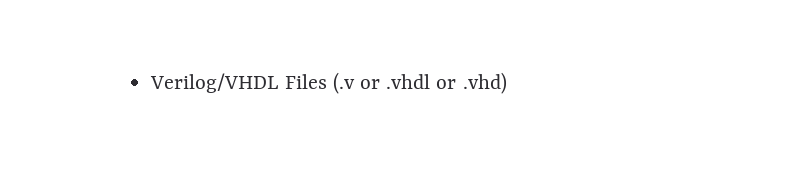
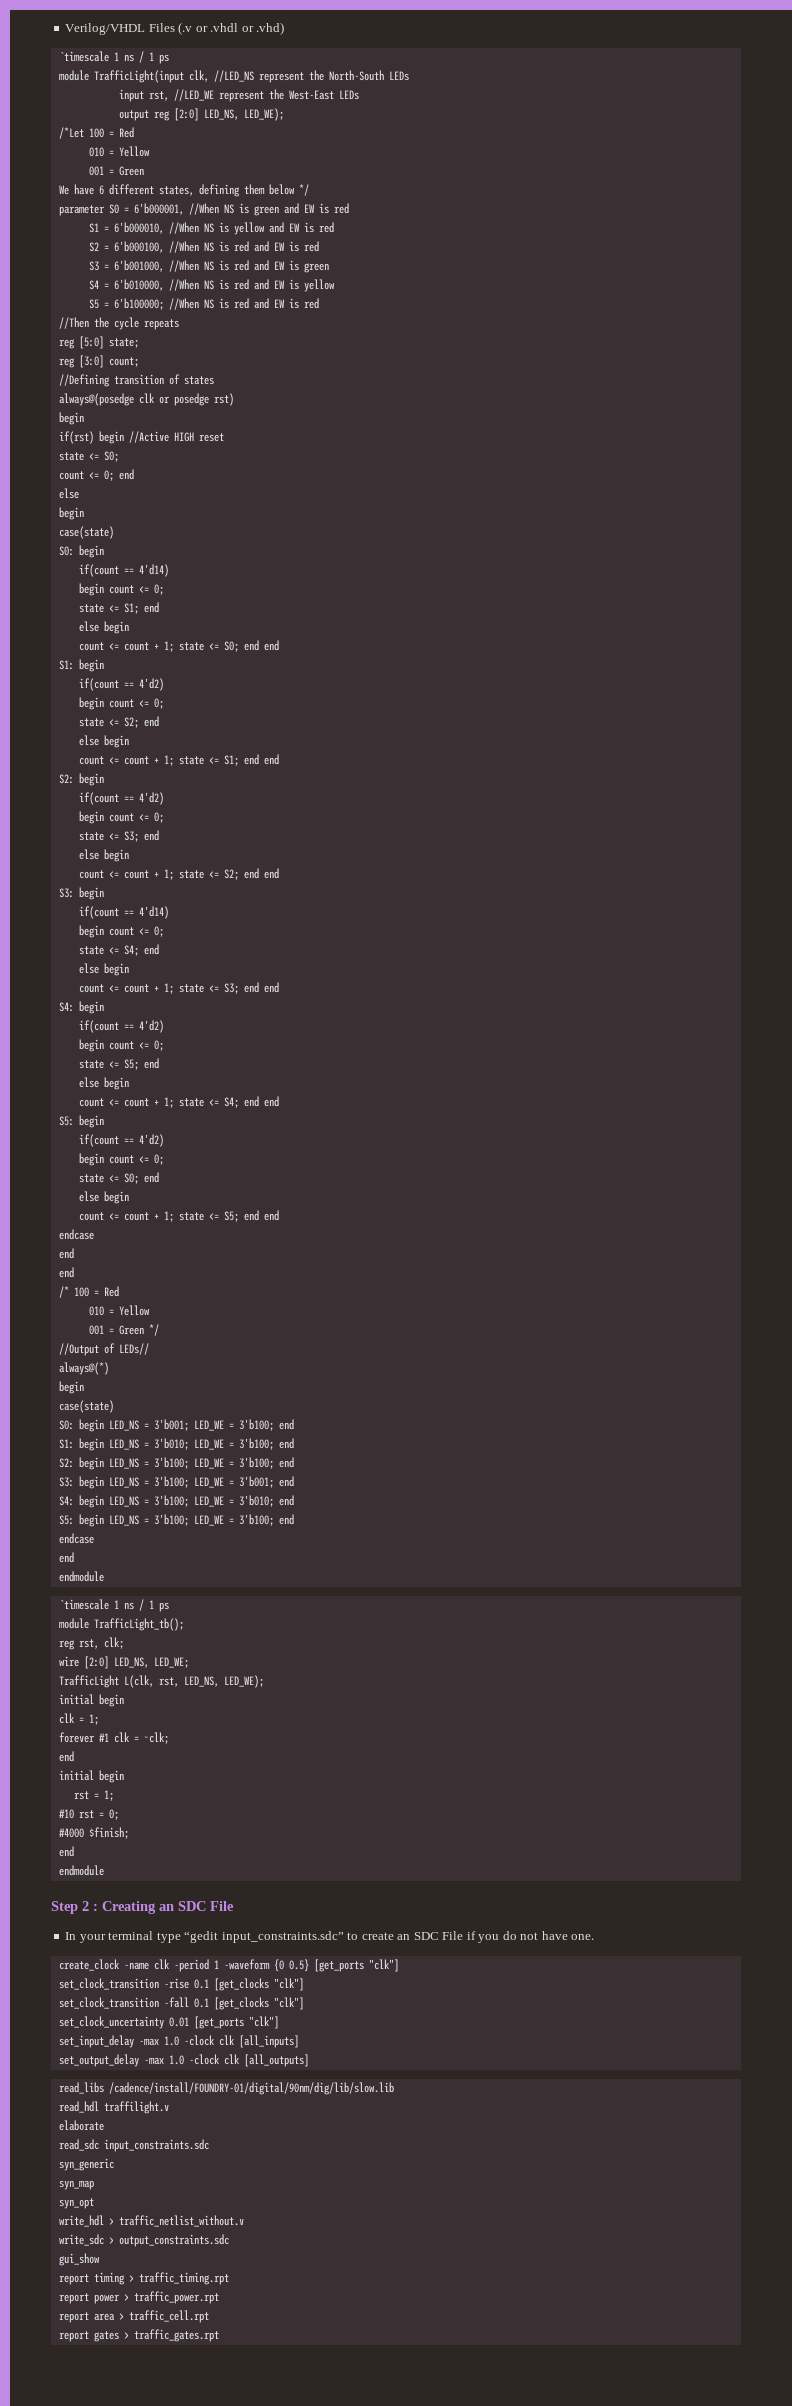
  Verilog/VHDL Files (.v or .vhdl or .vhd)
+ `timescale 1 ns / 1 ps
+ module TrafficLight(input clk, //LED_NS represent the North-South LEDs
+ input rst, //LED_WE represent the West-East LEDs
+ output reg [2:0] LED_NS, LED_WE);
+ /*Let 100 = Red
+ 010 = Yellow
+ 001 = Green
+ We have 6 different states, defining them below */
+ parameter S0 = 6'b000001, //When NS is green and EW is red
+ S1 = 6'b000010, //When NS is yellow and EW is red
+ S2 = 6'b000100, //When NS is red and EW is red
+ S3 = 6'b001000, //When NS is red and EW is green
+ S4 = 6'b010000, //When NS is red and EW is yellow
+ S5 = 6'b100000; //When NS is red and EW is red
+ //Then the cycle repeats
+ reg [5:0] state;
+ reg [3:0] count;
+ //Defining transition of states
+ always@(posedge clk or posedge rst)
+ begin
+ if(rst) begin //Active HIGH reset
+ state <= S0;
+ count <= 0; end
+ else
+ begin
+ case(state)
+ S0: begin
+ if(count == 4'd14)
+ begin count <= 0;
+ state <= S1; end
+ else begin
+ count <= count + 1; state <= S0; end end
+ S1: begin
+ if(count == 4'd2)
+ begin count <= 0;
+ state <= S2; end
+ else begin
+ count <= count + 1; state <= S1; end end
+ S2: begin
+ if(count == 4'd2)
+ begin count <= 0;
+ state <= S3; end
+ else begin
+ count <= count + 1; state <= S2; end end
+ S3: begin
+ if(count == 4'd14)
+ begin count <= 0;
+ state <= S4; end
+ else begin
+ count <= count + 1; state <= S3; end end
+ S4: begin
+ if(count == 4'd2)
+ begin count <= 0;
+ state <= S5; end
+ else begin
+ count <= count + 1; state <= S4; end end
+ S5: begin
+ if(count == 4'd2)
+ begin count <= 0;
+ state <= S0; end
+ else begin
+ count <= count + 1; state <= S5; end end
+ endcase
+ end
+ end
+ /* 100 = Red
+ 010 = Yellow
+ 001 = Green */
+ //Output of LEDs//
+ always@(*)
+ begin
+ case(state)
+ S0: begin LED_NS = 3'b001; LED_WE = 3'b100; end
+ S1: begin LED_NS = 3'b010; LED_WE = 3'b100; end
+ S2: begin LED_NS = 3'b100; LED_WE = 3'b100; end
+ S3: begin LED_NS = 3'b100; LED_WE = 3'b001; end
+ S4: begin LED_NS = 3'b100; LED_WE = 3'b010; end
+ S5: begin LED_NS = 3'b100; LED_WE = 3'b100; end
+ endcase
+ end
+ endmodule
+ `timescale 1 ns / 1 ps
+ module TrafficLight_tb();
+ reg rst, clk;
+ wire [2:0] LED_NS, LED_WE;
+ TrafficLight L(clk, rst, LED_NS, LED_WE);
+ initial begin
+ clk = 1;
+ forever #1 clk = ~clk;
+ end
+ initial begin
+ rst = 1;
+ #10 rst = 0;
+ #4000 $finish;
+ end
+ endmodule
+ Step 2 : Creating an SDC File
+ In your terminal type “gedit input_constraints.sdc” to create an SDC File if you do not have one.
+ create_clock -name clk -period 1 -waveform {0 0.5} [get_ports "clk"]
+ set_clock_transition -rise 0.1 [get_clocks "clk"]
+ set_clock_transition -fall 0.1 [get_clocks "clk"]
+ set_clock_uncertainty 0.01 [get_ports "clk"]
+ set_input_delay -max 1.0 -clock clk [all_inputs]
+ set_output_delay -max 1.0 -clock clk [all_outputs]
+ read_libs /cadence/install/FOUNDRY-01/digital/90nm/dig/lib/slow.lib
+ read_hdl traffilight.v
+ elaborate
+ read_sdc input_constraints.sdc
+ syn_generic
+ syn_map
+ syn_opt
+ write_hdl > traffic_netlist_without.v
+ write_sdc > output_constraints.sdc
+ gui_show
+ report timing > traffic_timing.rpt
+ report power > traffic_power.rpt
+ report area > traffic_cell.rpt
+ report gates > traffic_gates.rpt

